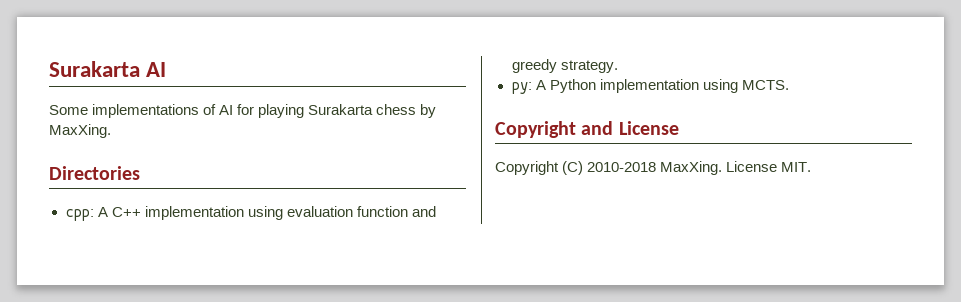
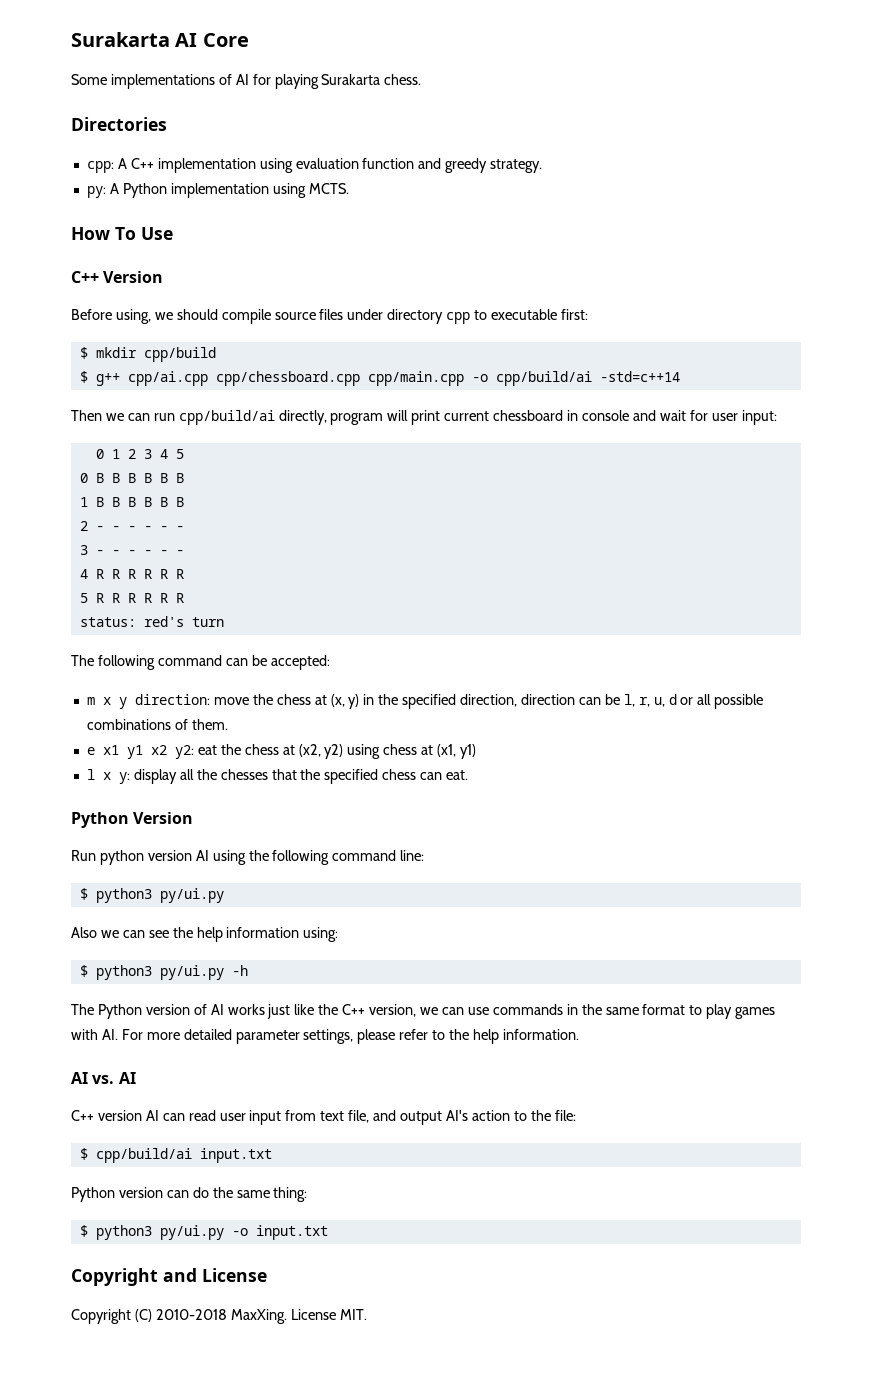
- Surakarta AI
+ Surakarta AI Core
- Some implementations of AI for playing Surakarta chess by MaxXing.
+ Some implementations of AI for playing Surakarta chess.
+ How To Use
+ C++ Version
+ Before using, we should compile source files under directory cpp to executable first:
+ $ mkdir cpp/build
+ $ g++ cpp/ai.cpp cpp/chessboard.cpp cpp/main.cpp -o cpp/build/ai -std=c++14
+ Then we can run cpp/build/ai directly, program will print current chessboard in console and wait for user input:
+ 0 1 2 3 4 5
+ 0 B B B B B B
+ 1 B B B B B B
+ 2 - - - - - -
+ 3 - - - - - -
+ 4 R R R R R R
+ 5 R R R R R R
+ status: red's turn
+ The following command can be accepted:
+ m x y direction: move the chess at (x, y) in the specified direction, direction can be l, r, u, d or all possible combinations of them.
+ e x1 y1 x2 y2: eat the chess at (x2, y2) using chess at (x1, y1)
+ l x y: display all the chesses that the specified chess can eat.
+ Python Version
+ Run python version AI using the following command line:
+ $ python3 py/ui.py
+ Also we can see the help information using:
+ $ python3 py/ui.py -h
+ The Python version of AI works just like the C++ version, we can use commands in the same format to play games with AI. For more detailed parameter settings, please refer to the help information.
+ AI vs. AI
+ C++ version AI can read user input from text file, and output AI's action to the file:
+ $ cpp/build/ai input.txt
+ Python version can do the same thing:
+ $ python3 py/ui.py -o input.txt

